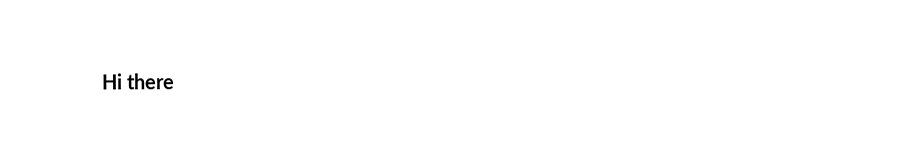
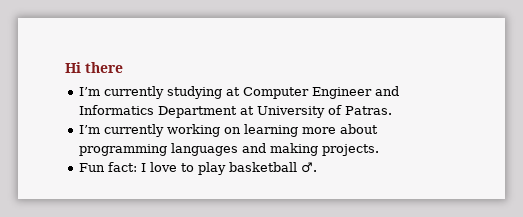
+ I’m currently studying at Computer Engineer and Informatics Department at University of Patras.
+ I’m currently working on learning more about programming languages and making projects.
+ Fun fact: I love to play basketball ♂.

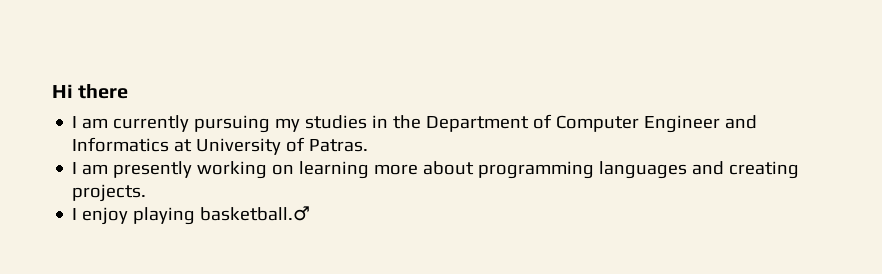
- I’m currently studying at Computer Engineer and Informatics Department at University of Patras.
+ I am currently pursuing my studies in the Department of Computer Engineer and Informatics at University of Patras.
- I’m currently working on learning more about programming languages and making projects.
+ I am presently working on learning more about programming languages and creating projects.
- Fun fact: I love to play basketball ♂.
+ I enjoy playing basketball.♂

